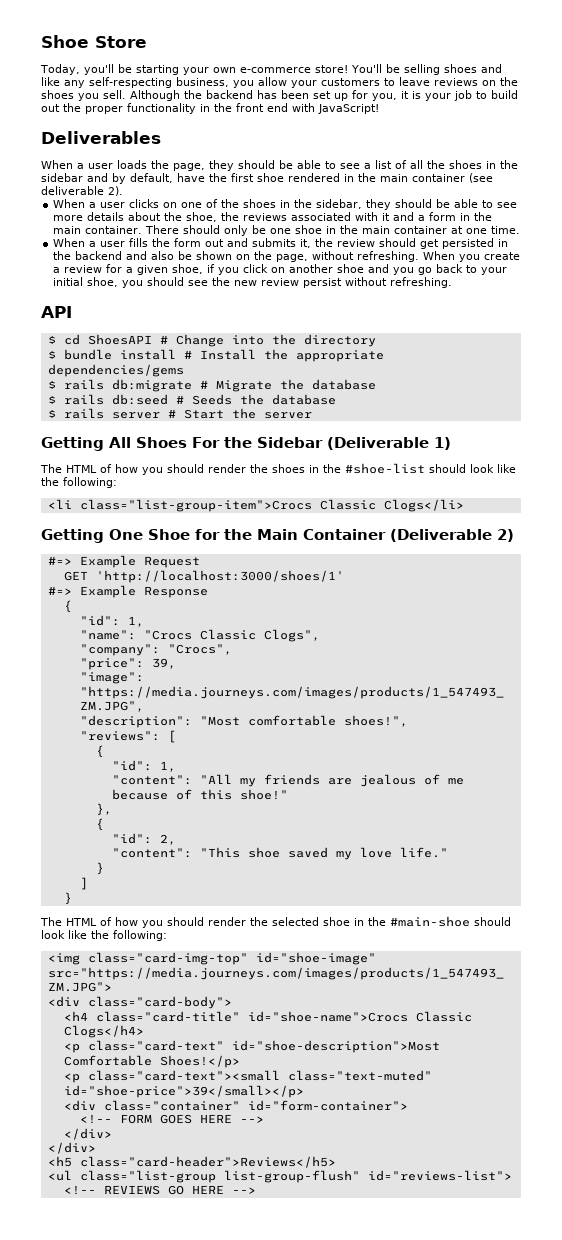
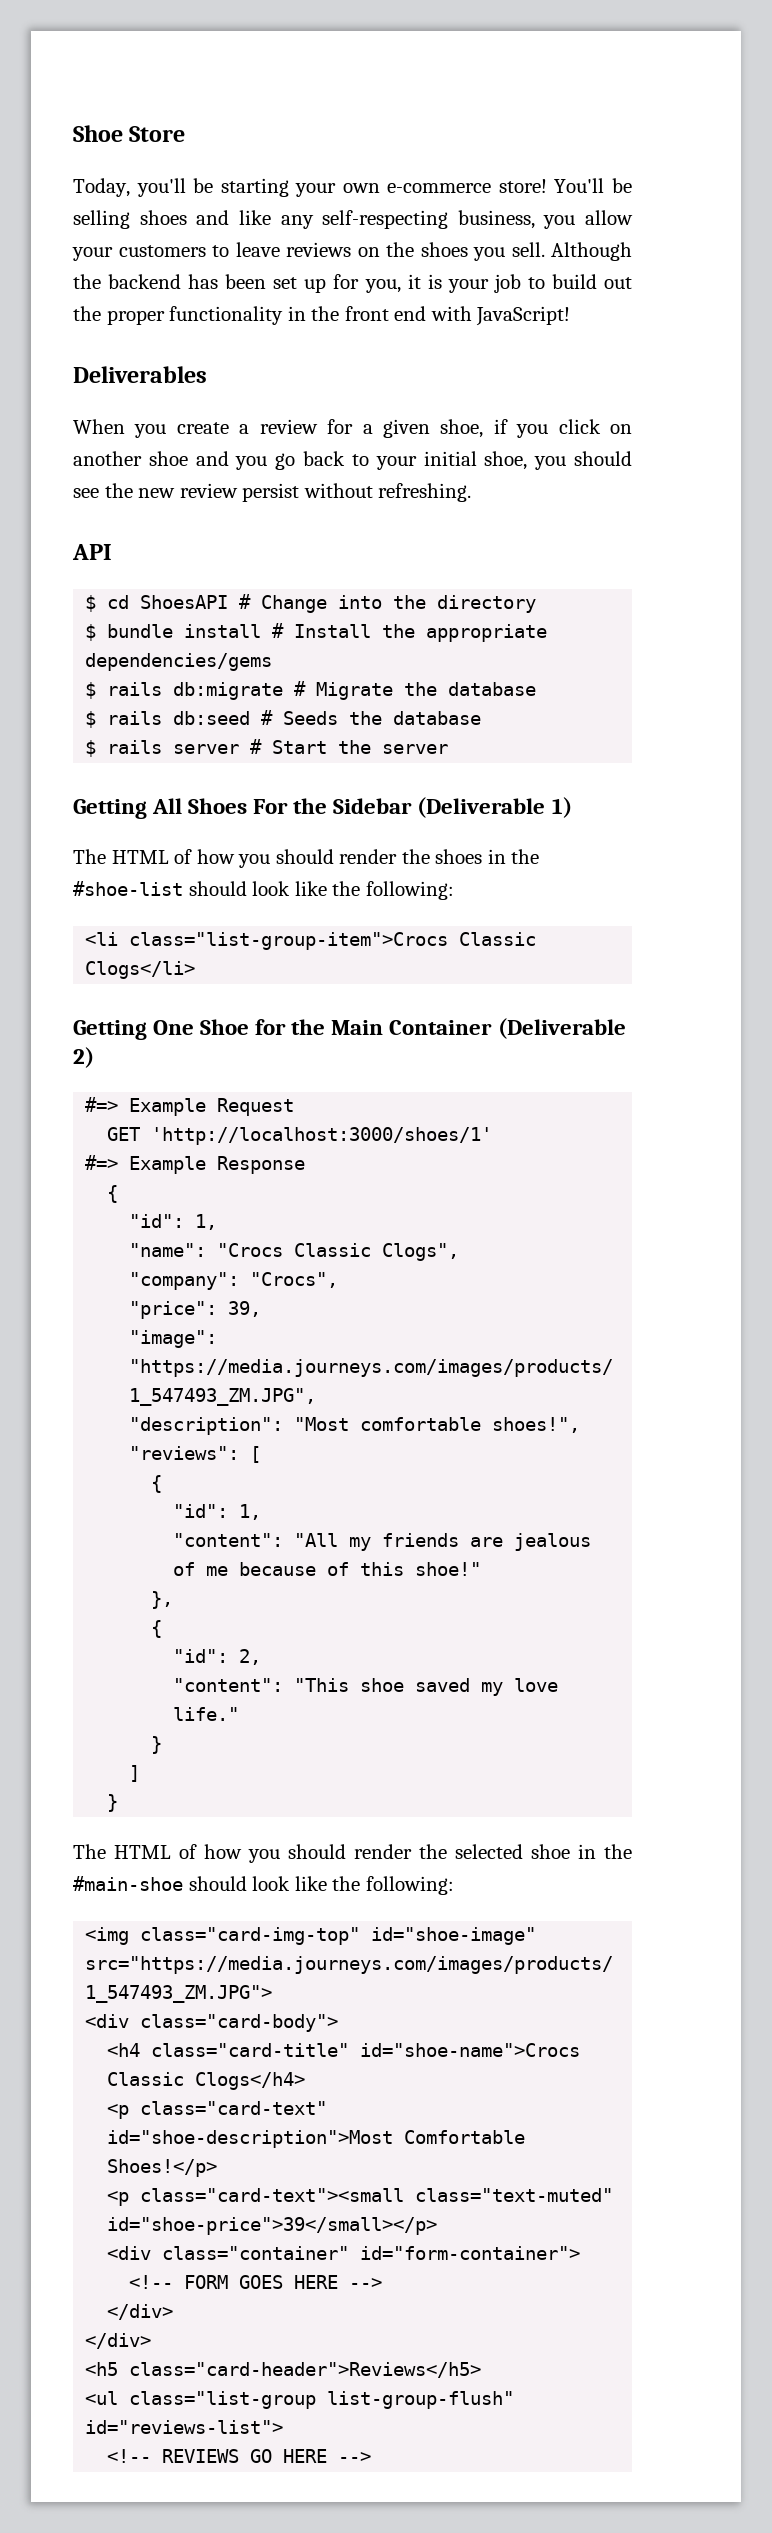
- When a user loads the page, they should be able to see a list of all the shoes in the sidebar and by default, have the first shoe rendered in the main container (see deliverable 2).
- When a user clicks on one of the shoes in the sidebar, they should be able to see more details about the shoe, the reviews associated with it and a form in the main container. There should only be one shoe in the main container at one time.
- When a user fills the form out and submits it, the review should get persisted in the backend and also be shown on the page, without refreshing. When you create a review for a given shoe, if you click on another shoe and you go back to your initial shoe, you should see the new review persist without refreshing.
+ When you create a review for a given shoe, if you click on another shoe and you go back to your initial shoe, you should see the new review persist without refreshing.

